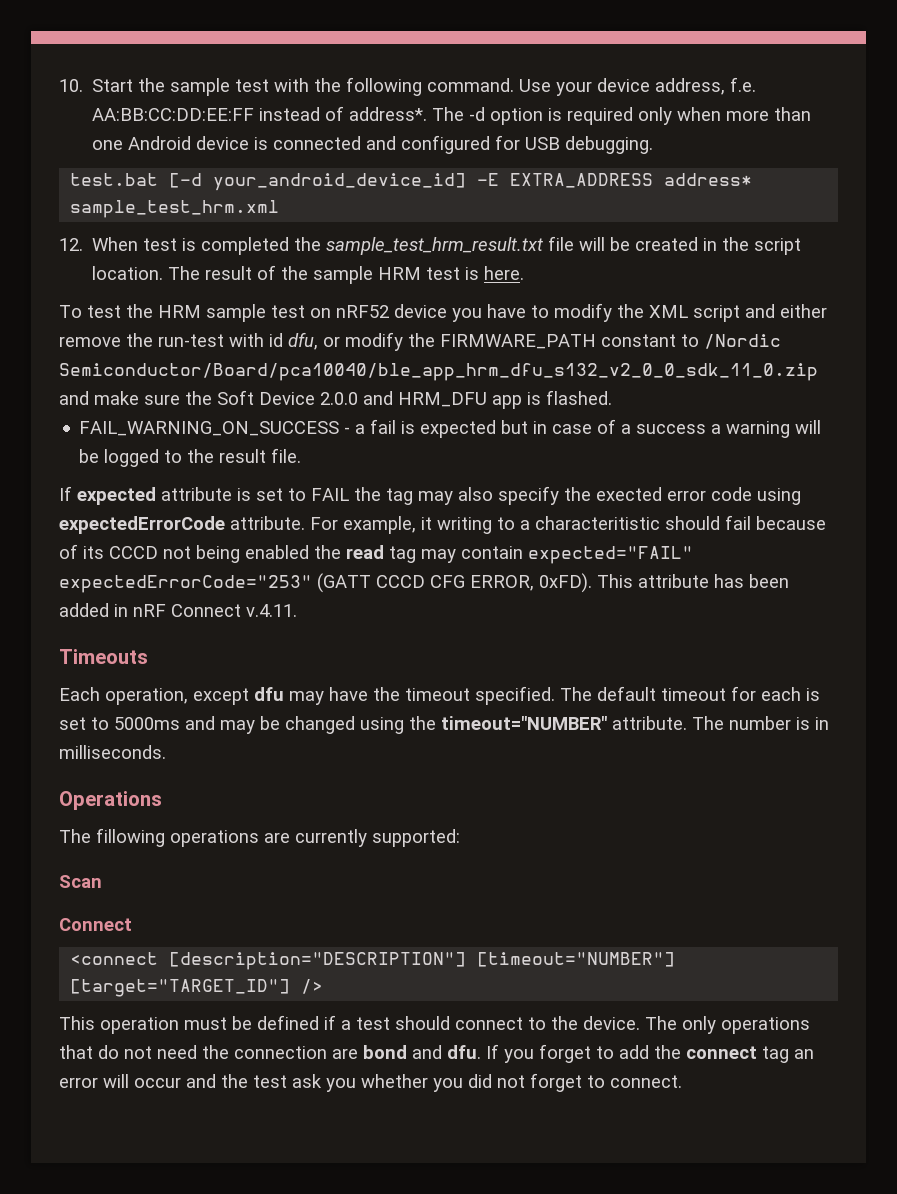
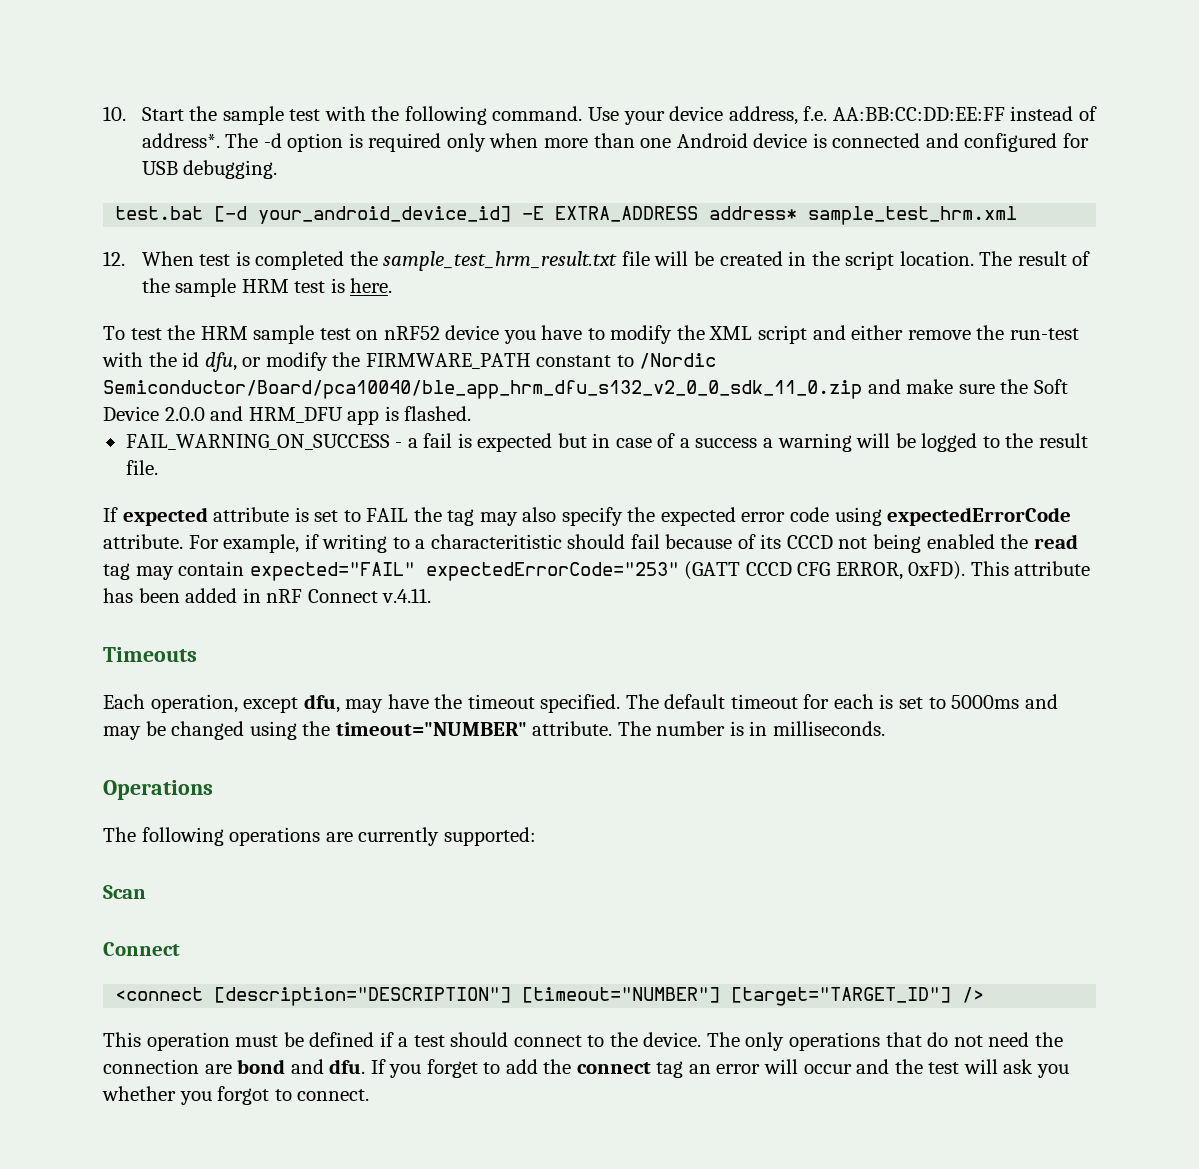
- To test the HRM sample test on nRF52 device you have to modify the XML script and either remove the run-test with id dfu, or modify the FIRMWARE_PATH constant to /Nordic Semiconductor/Board/pca10040/ble_app_hrm_dfu_s132_v2_0_0_sdk_11_0.zip and make sure the Soft Device 2.0.0 and HRM_DFU app is flashed.
+ To test the HRM sample test on nRF52 device you have to modify the XML script and either remove the run-test with the id dfu, or modify the FIRMWARE_PATH constant to /Nordic Semiconductor/Board/pca10040/ble_app_hrm_dfu_s132_v2_0_0_sdk_11_0.zip and make sure the Soft Device 2.0.0 and HRM_DFU app is flashed.
- If expected attribute is set to FAIL the tag may also specify the exected error code using expectedErrorCode attribute.
+ If expected attribute is set to FAIL the tag may also specify the expected error code using expectedErrorCode attribute.
- For example, it writing to a characteritistic should fail because of its CCCD not being enabled the read tag may contain expected="FAIL" expectedErrorCode="253" (GATT CCCD CFG ERROR, 0xFD).
+ For example, if writing to a characteritistic should fail because of its CCCD not being enabled the read tag may contain expected="FAIL" expectedErrorCode="253" (GATT CCCD CFG ERROR, 0xFD).
- Each operation, except dfu may have the timeout specified.
+ Each operation, except dfu, may have the timeout specified.
- The fillowing operations are currently supported:
+ The following operations are currently supported:
- If you forget to add the connect tag an error will occur and the test ask you whether you did not forget to connect.
+ If you forget to add the connect tag an error will occur and the test will ask you whether you forgot to connect.

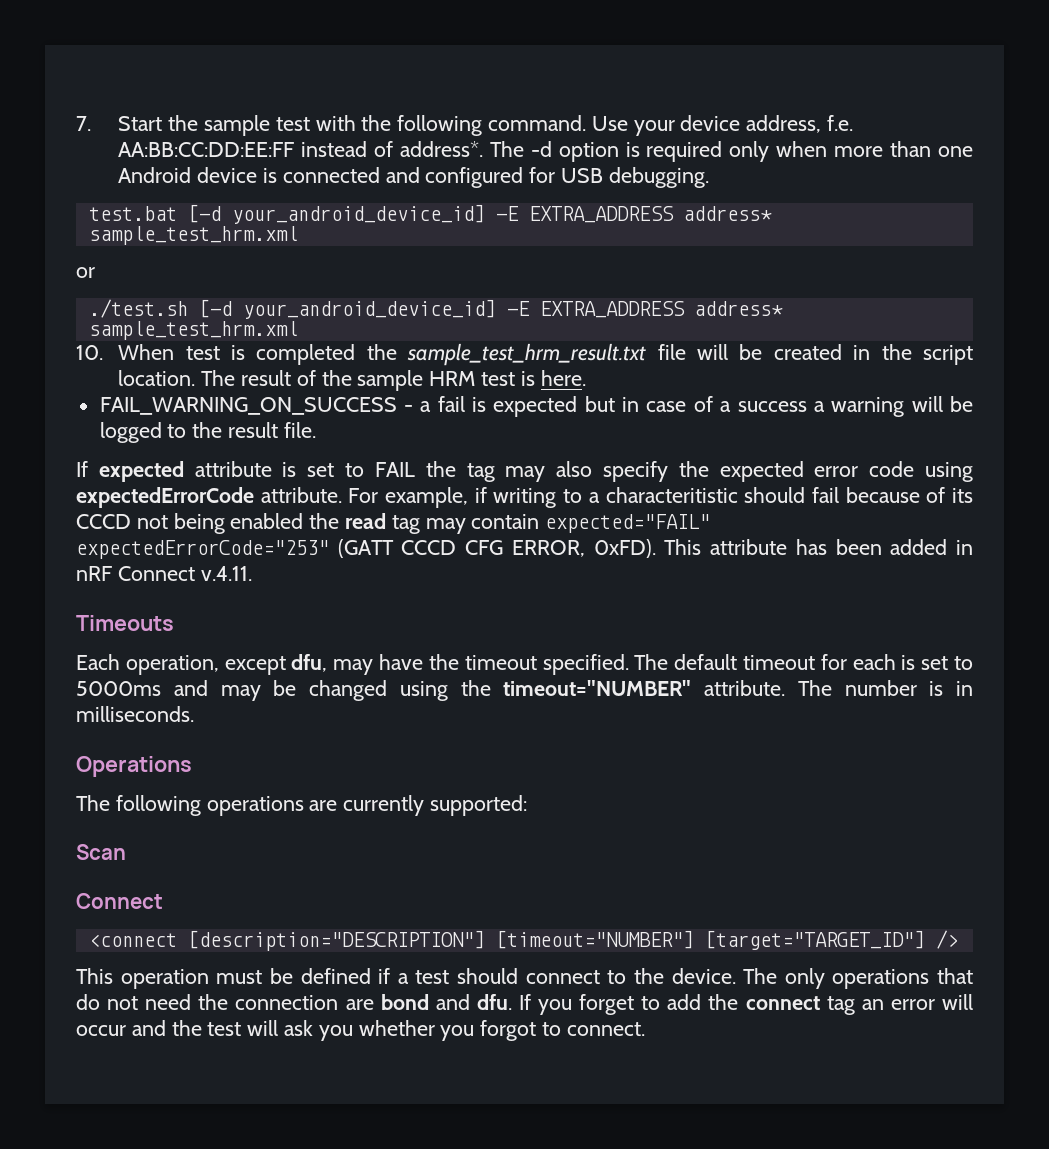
- 10. Start the sample test with the following command.
+ 7. Start the sample test with the following command.
- 12. When test is completed the sample_test_hrm_result.txt file will be created in the script location.
+ or
+ ./test.sh [-d your_android_device_id] -E EXTRA_ADDRESS address* sample_test_hrm.xml
+ 10. When test is completed the sample_test_hrm_result.txt file will be created in the script location.
- To test the HRM sample test on nRF52 device you have to modify the XML script and either remove the run-test with the id dfu, or modify the FIRMWARE_PATH constant to /Nordic Semiconductor/Board/pca10040/ble_app_hrm_dfu_s132_v2_0_0_sdk_11_0.zip and make sure the Soft Device 2.0.0 and HRM_DFU app is flashed.

